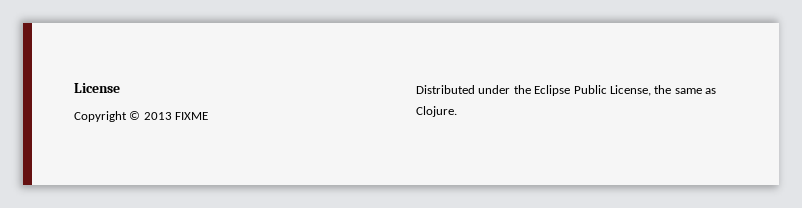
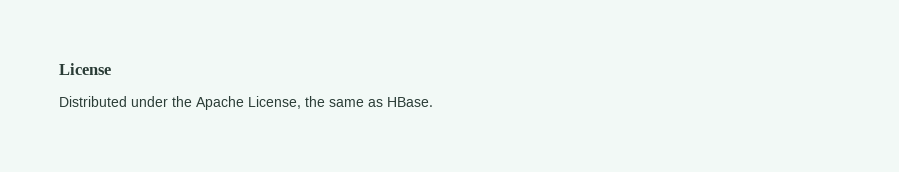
- Copyright © 2013 FIXME
- Distributed under the Eclipse Public License, the same as Clojure.
+ Distributed under the Apache License, the same as HBase.

